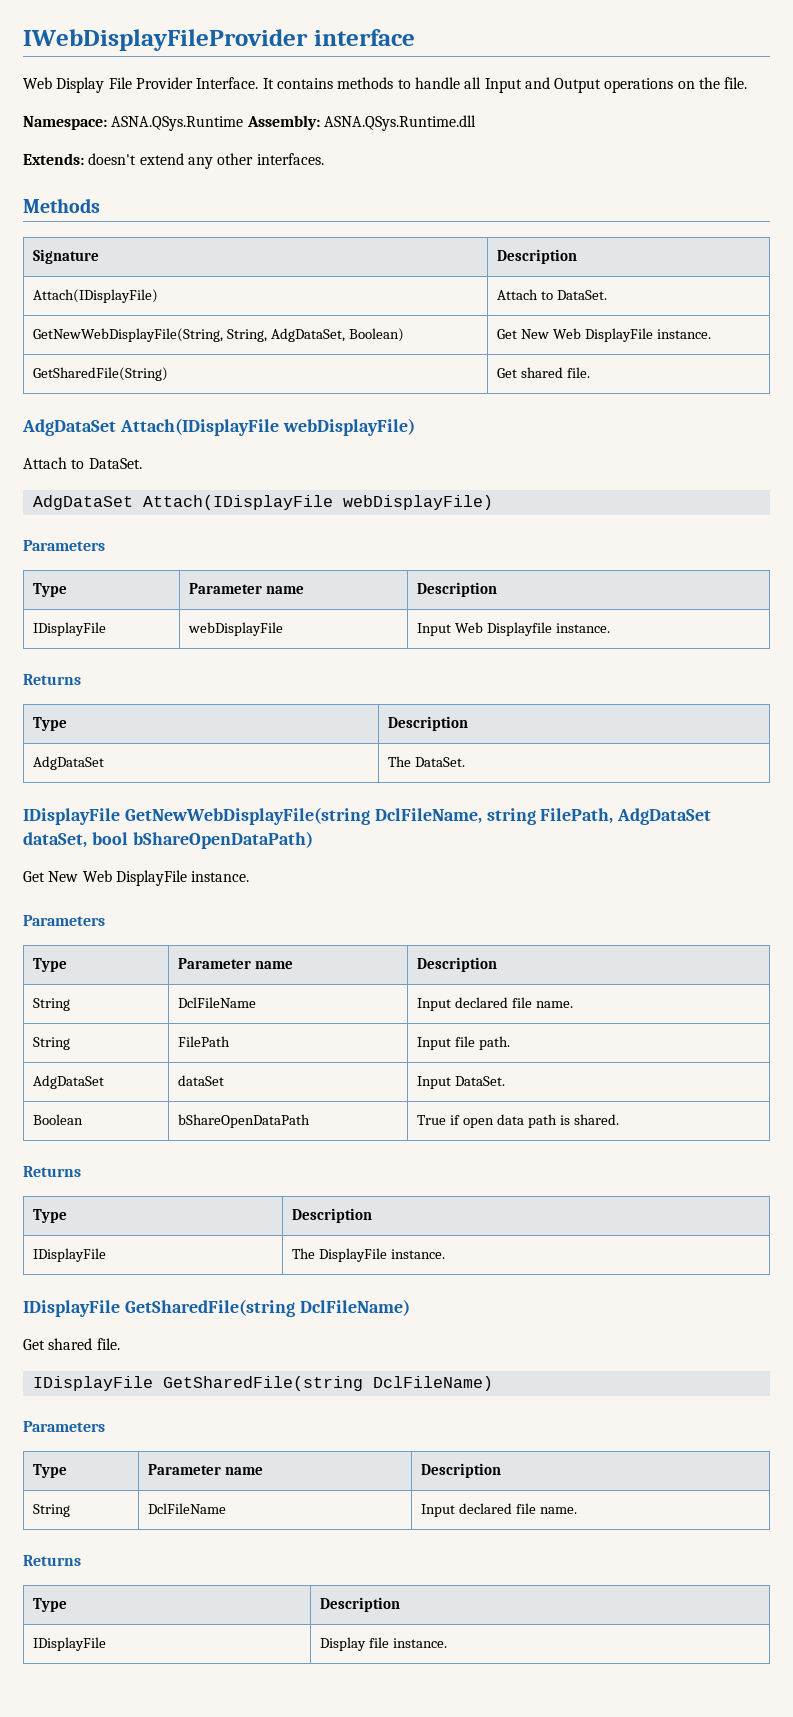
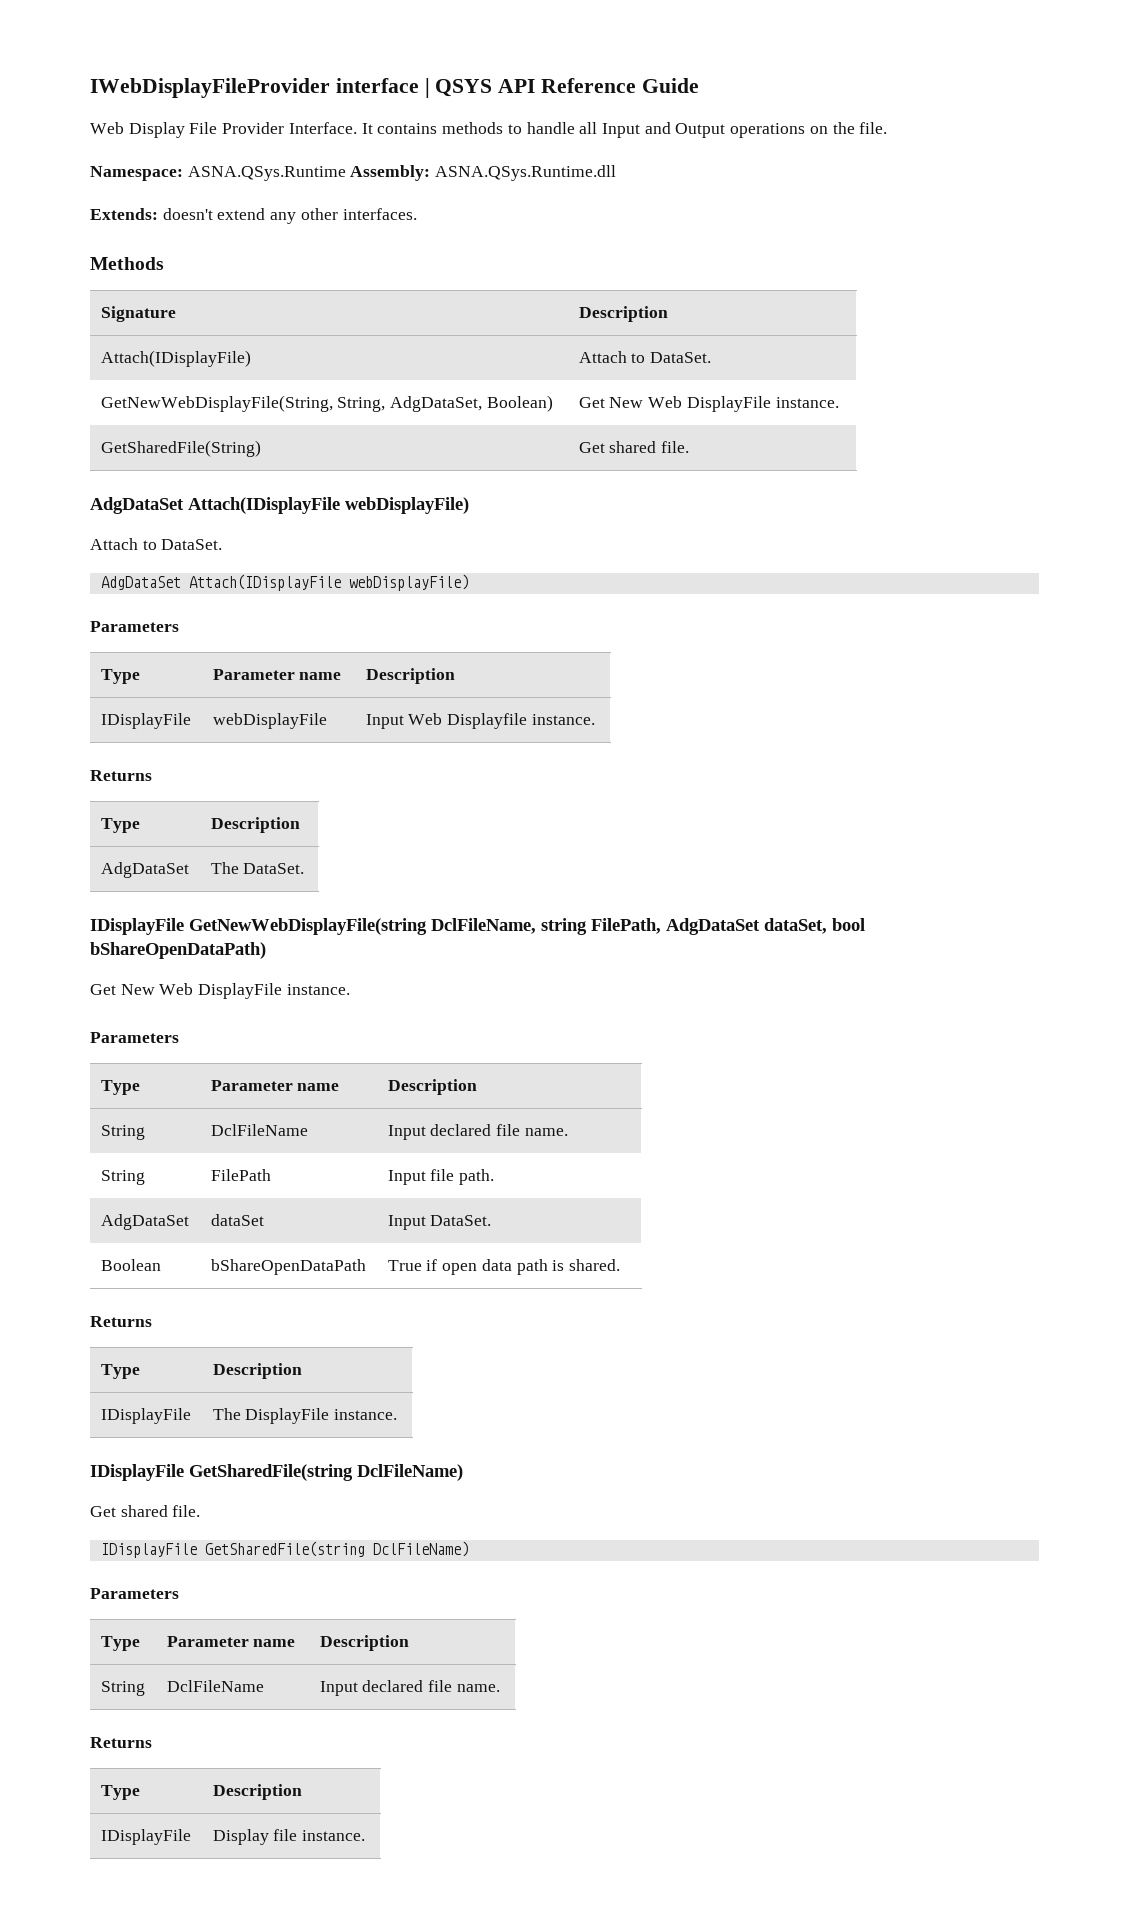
- IWebDisplayFileProvider interface
+ IWebDisplayFileProvider interface | QSYS API Reference Guide

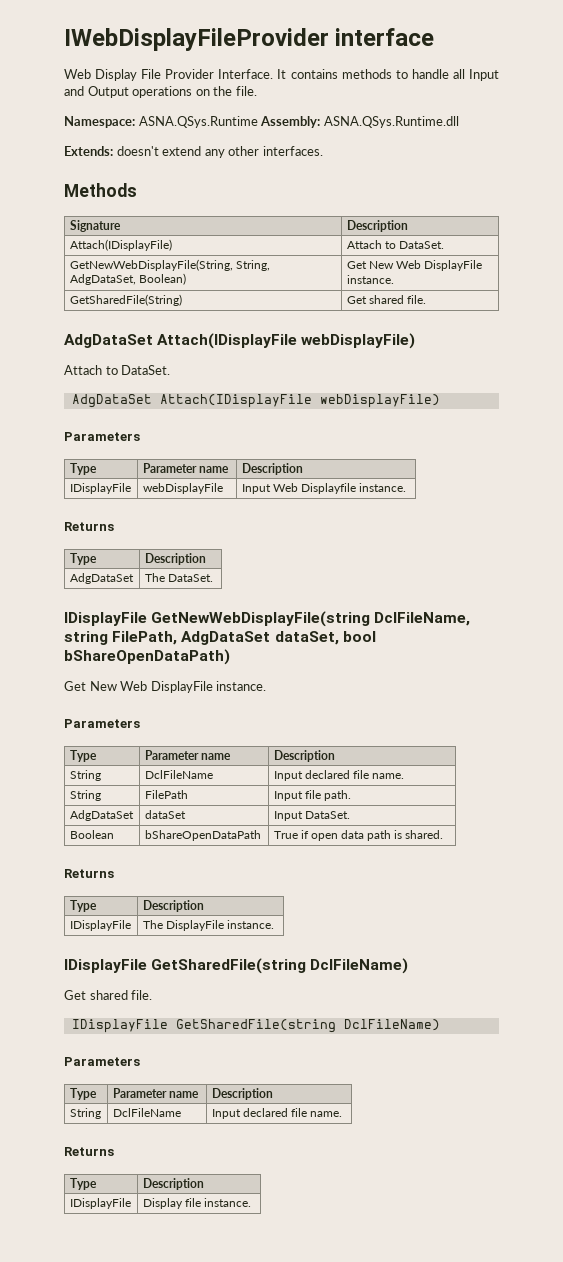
- IWebDisplayFileProvider interface | QSYS API Reference Guide
+ IWebDisplayFileProvider interface

